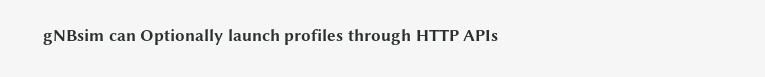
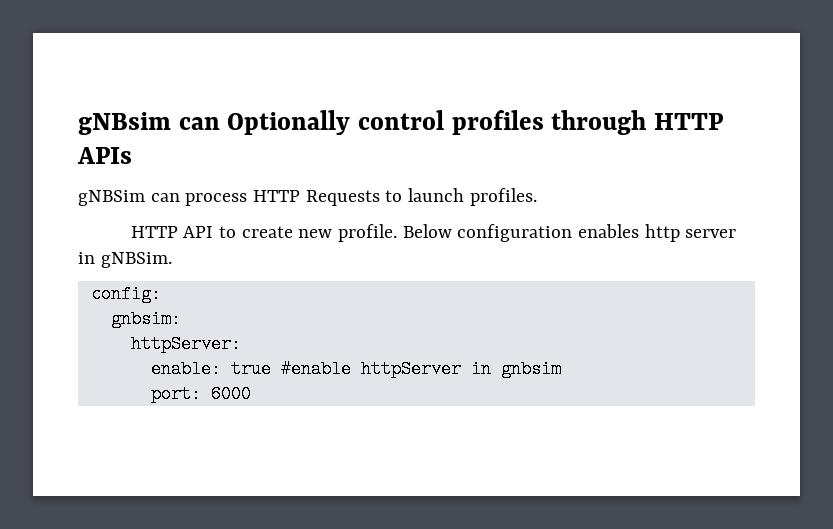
- gNBsim can Optionally launch profiles through HTTP APIs
+ gNBsim can Optionally control profiles through HTTP APIs
+ gNBSim can process HTTP Requests to launch profiles.
+ HTTP API to create new profile. Below configuration enables http server in gNBSim.
+ config:
+ gnbsim:
+ httpServer:
+ enable: true #enable httpServer in gnbsim
+ port: 6000

